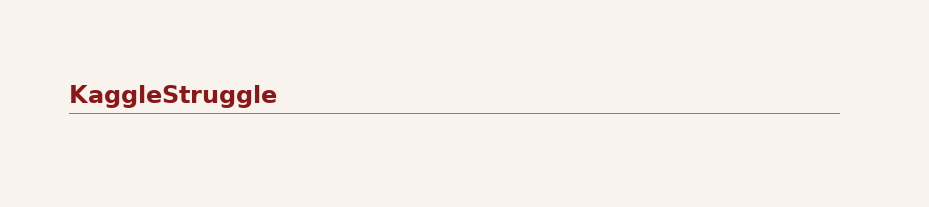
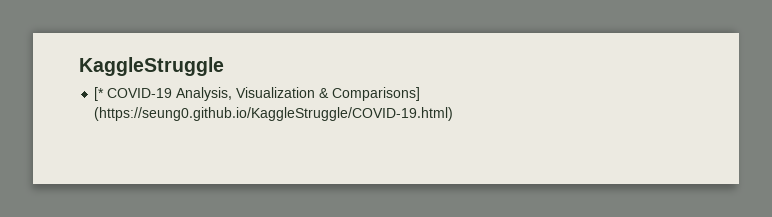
+ [* COVID-19 Analysis, Visualization & Comparisons] (https://seung0.github.io/KaggleStruggle/COVID-19.html)

